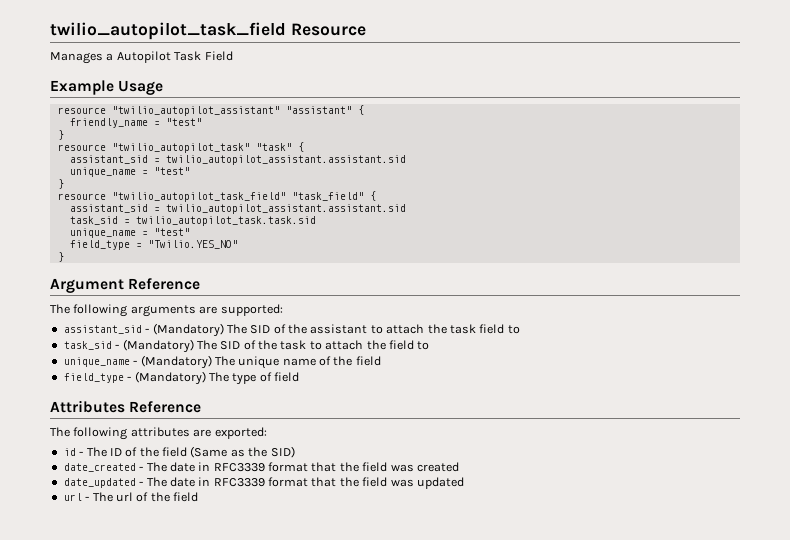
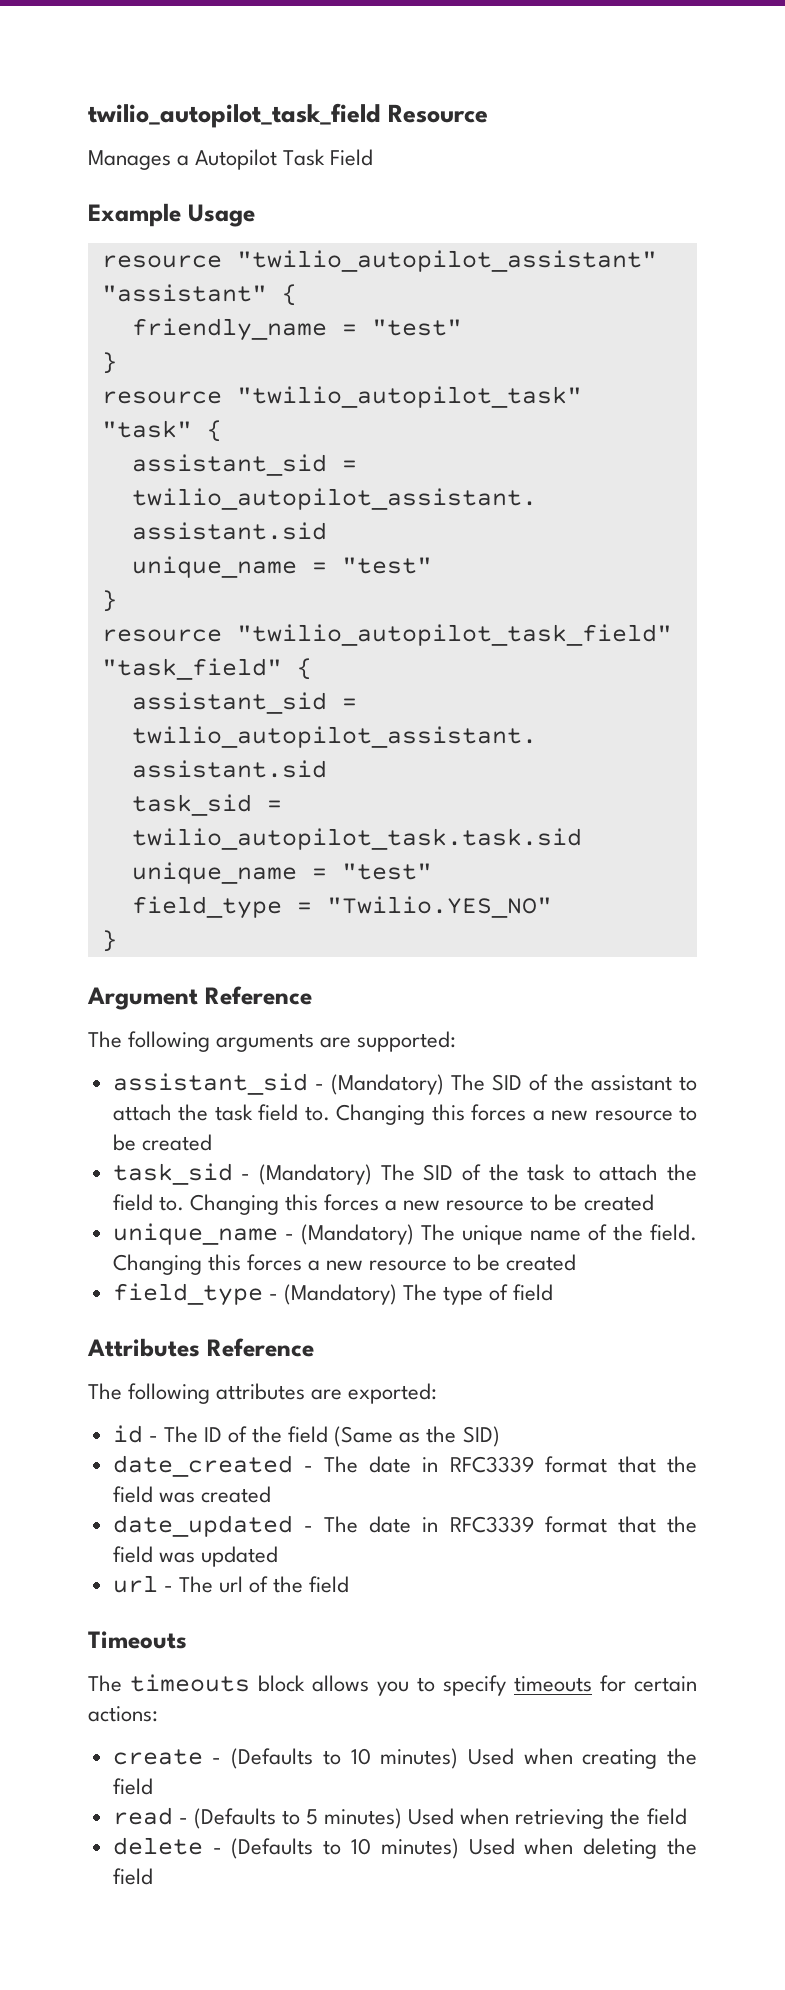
- assistant_sid - (Mandatory) The SID of the assistant to attach the task field to
+ assistant_sid - (Mandatory) The SID of the assistant to attach the task field to. Changing this forces a new resource to be created
- task_sid - (Mandatory) The SID of the task to attach the field to
+ task_sid - (Mandatory) The SID of the task to attach the field to. Changing this forces a new resource to be created
- unique_name - (Mandatory) The unique name of the field
+ unique_name - (Mandatory) The unique name of the field. Changing this forces a new resource to be created
+ Timeouts
+ The timeouts block allows you to specify timeouts for certain actions:
+ create - (Defaults to 10 minutes) Used when creating the field
+ read - (Defaults to 5 minutes) Used when retrieving the field
+ delete - (Defaults to 10 minutes) Used when deleting the field

